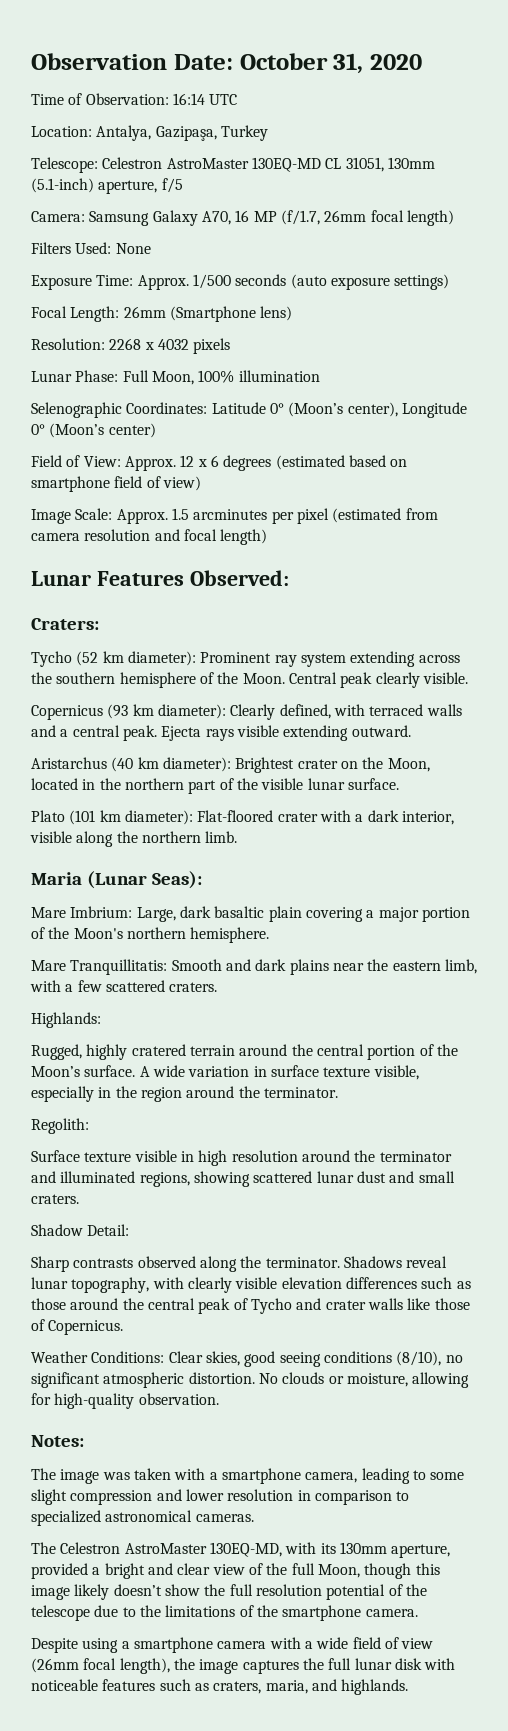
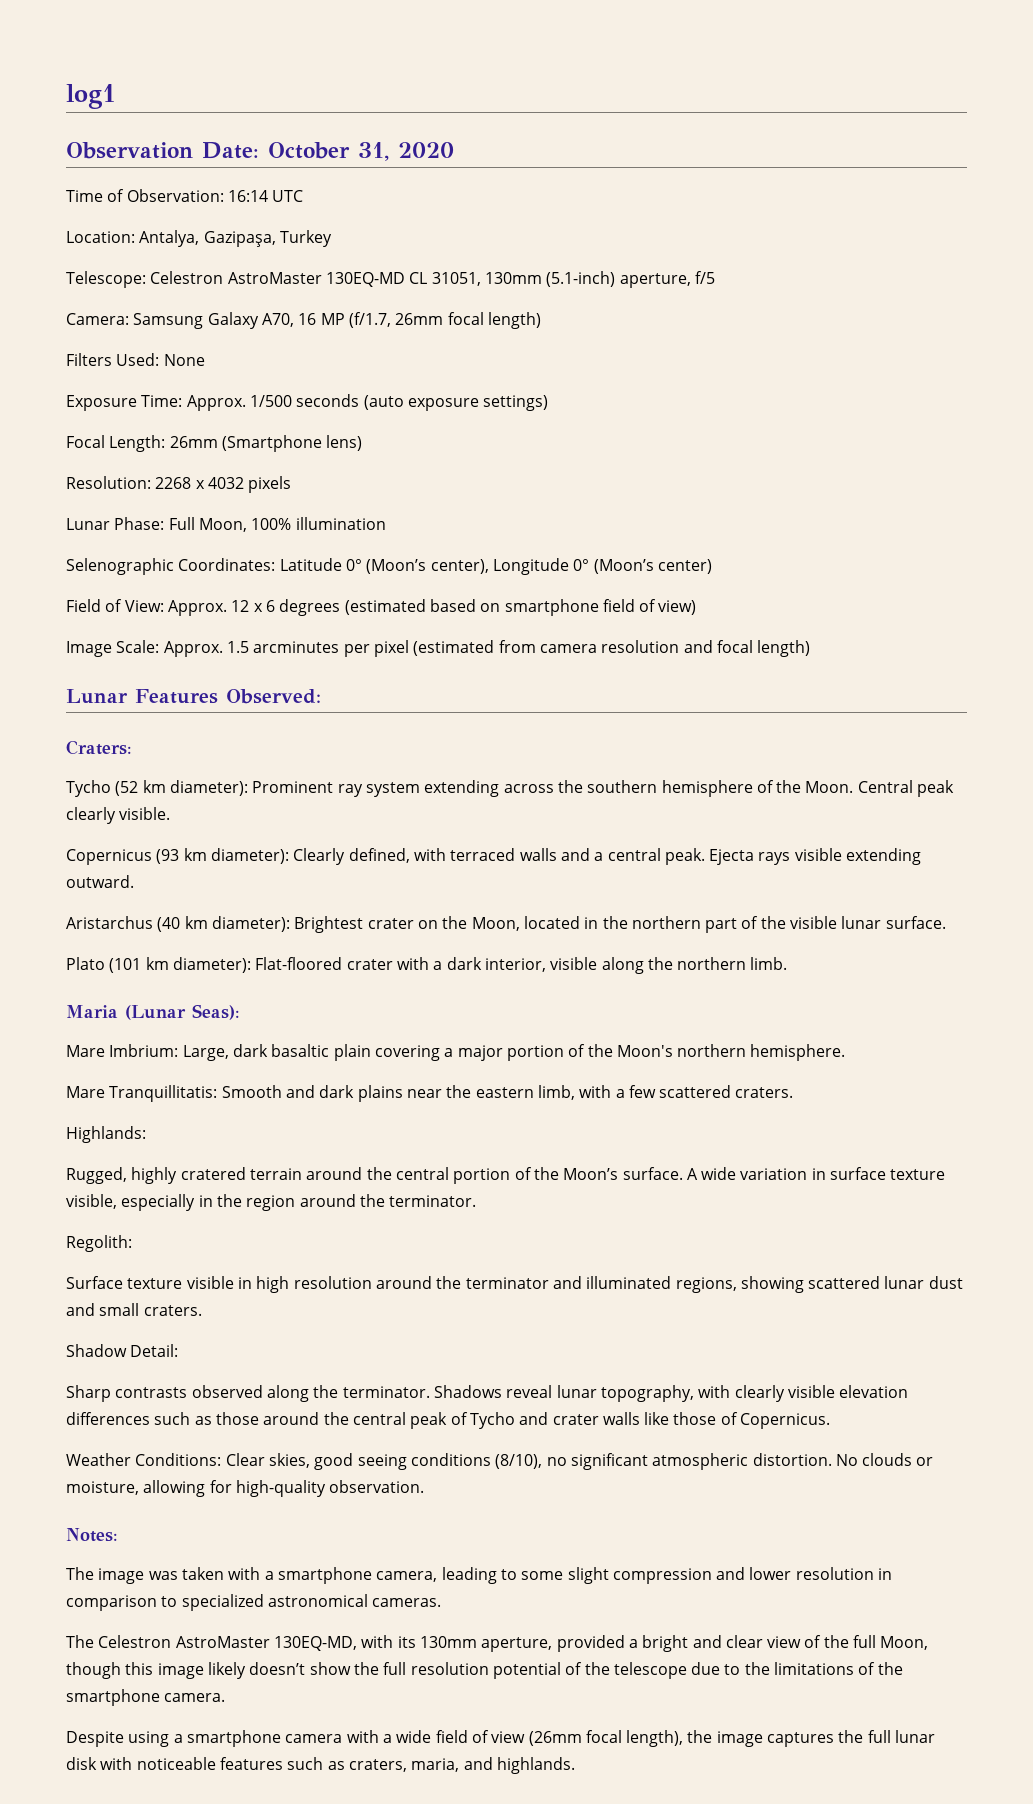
+ log1

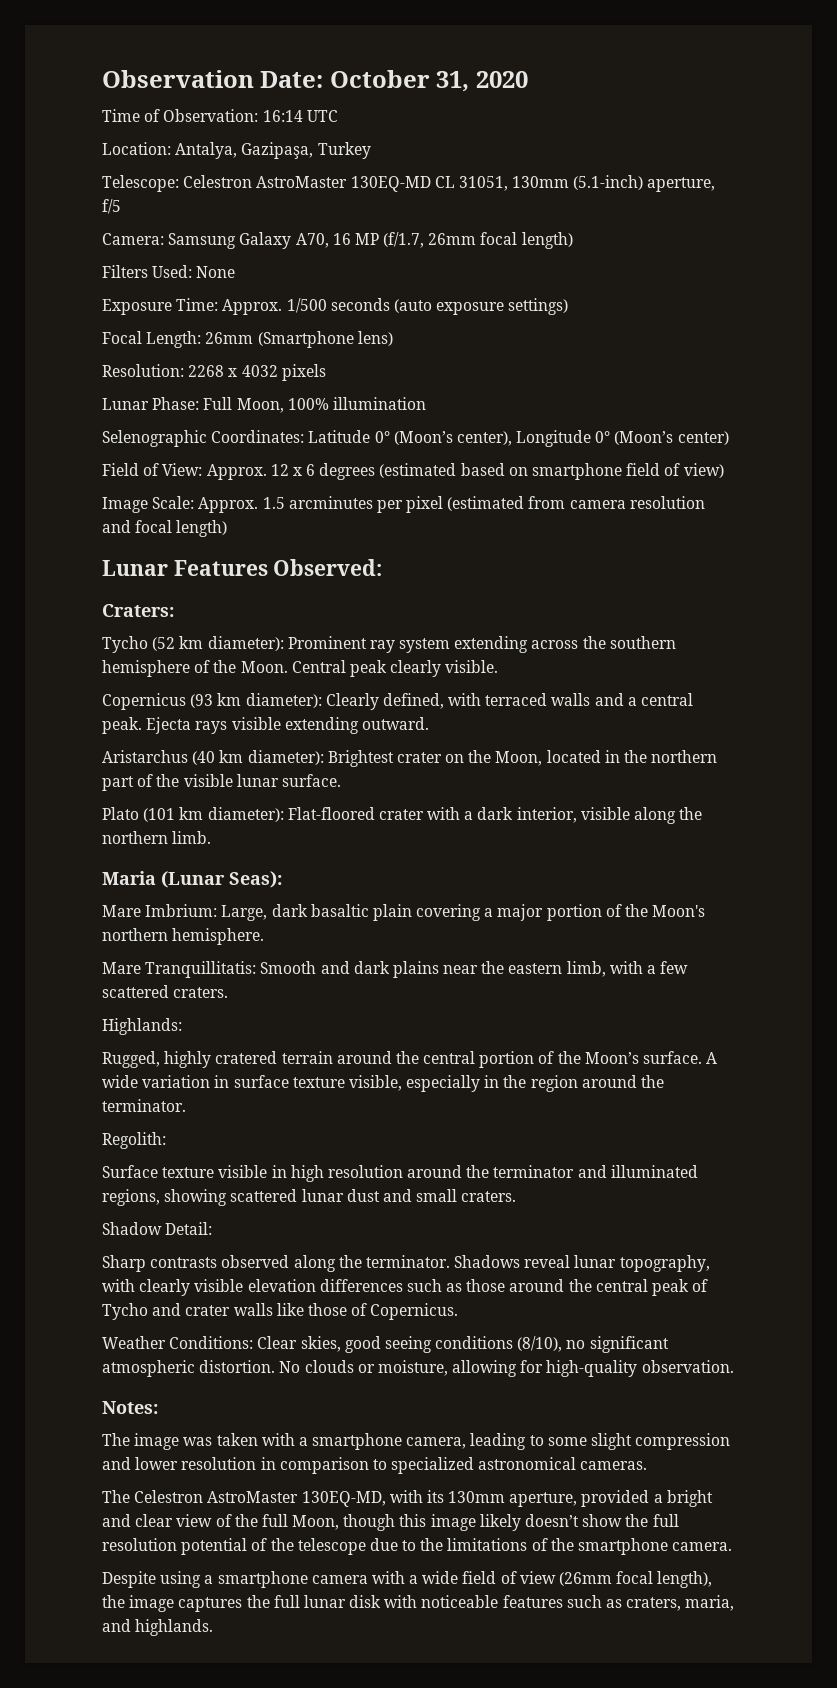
- log1

